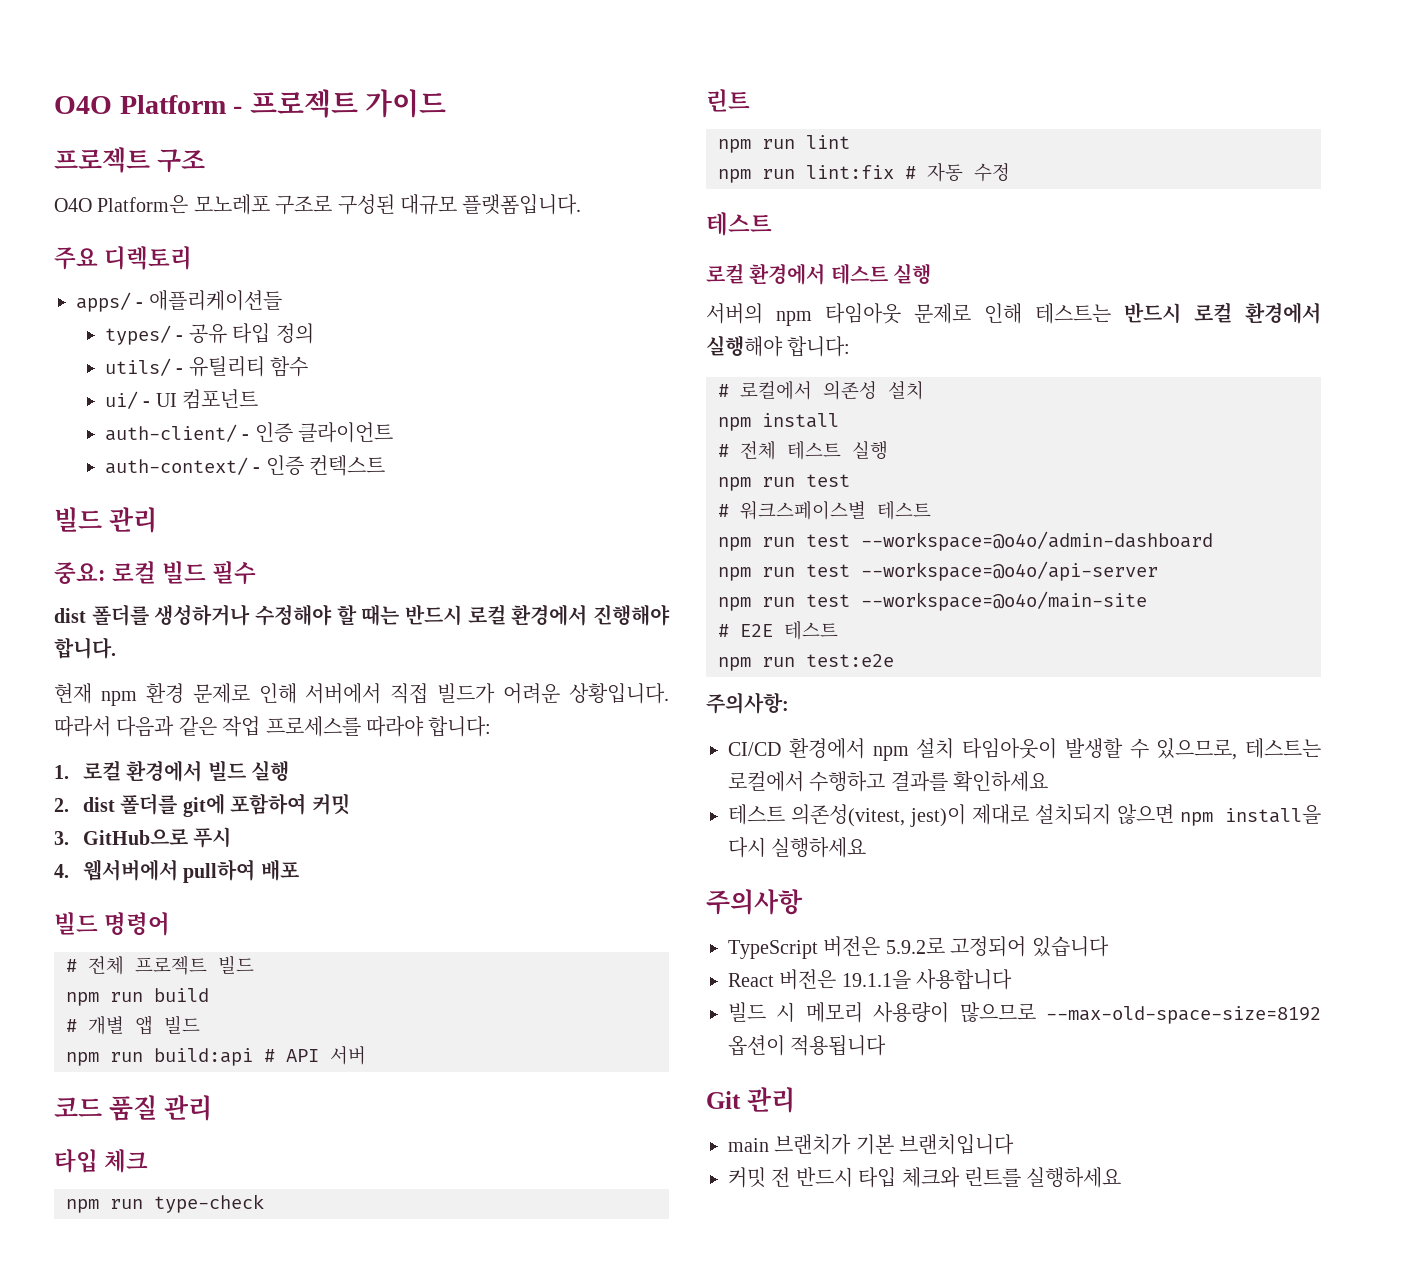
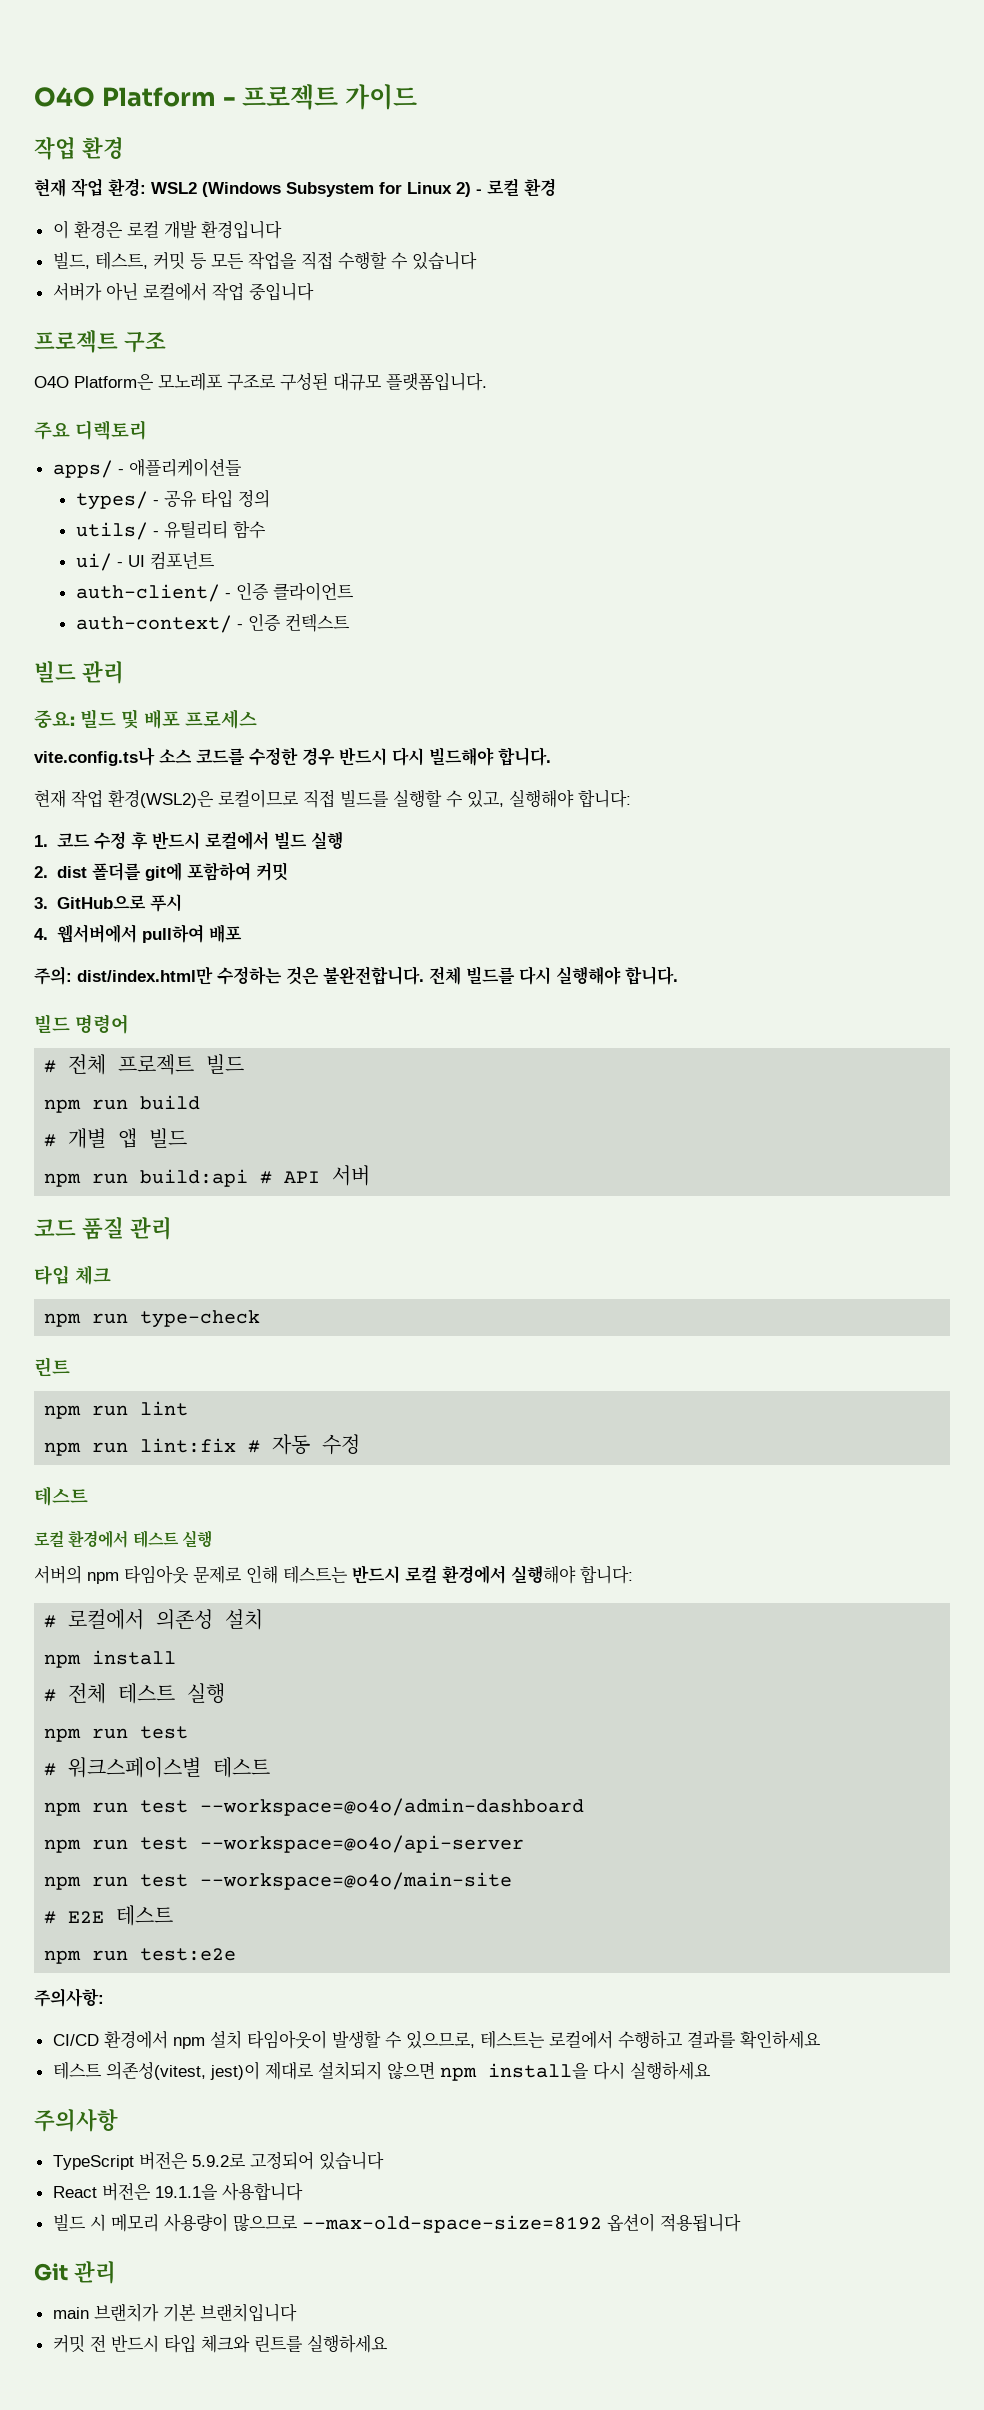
+ 작업 환경
+ 현재 작업 환경: WSL2 (Windows Subsystem for Linux 2) - 로컬 환경
+ 이 환경은 로컬 개발 환경입니다
+ 빌드, 테스트, 커밋 등 모든 작업을 직접 수행할 수 있습니다
+ 서버가 아닌 로컬에서 작업 중입니다
- 중요: 로컬 빌드 필수
- dist 폴더를 생성하거나 수정해야 할 때는 반드시 로컬 환경에서 진행해야 합니다.
- 현재 npm 환경 문제로 인해 서버에서 직접 빌드가 어려운 상황입니다. 따라서 다음과 같은 작업 프로세스를 따라야 합니다:
- 1. 로컬 환경에서 빌드 실행
+ 중요: 빌드 및 배포 프로세스
+ vite.config.ts나 소스 코드를 수정한 경우 반드시 다시 빌드해야 합니다.
+ 현재 작업 환경(WSL2)은 로컬이므로 직접 빌드를 실행할 수 있고, 실행해야 합니다:
+ 1. 코드 수정 후 반드시 로컬에서 빌드 실행
+ 주의: dist/index.html만 수정하는 것은 불완전합니다. 전체 빌드를 다시 실행해야 합니다.

